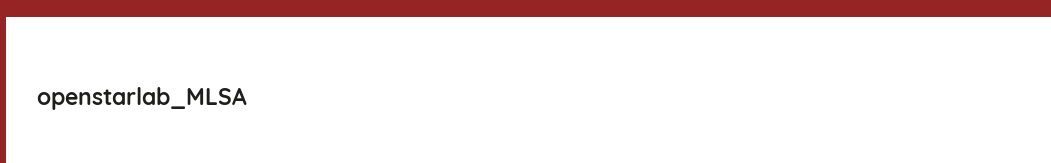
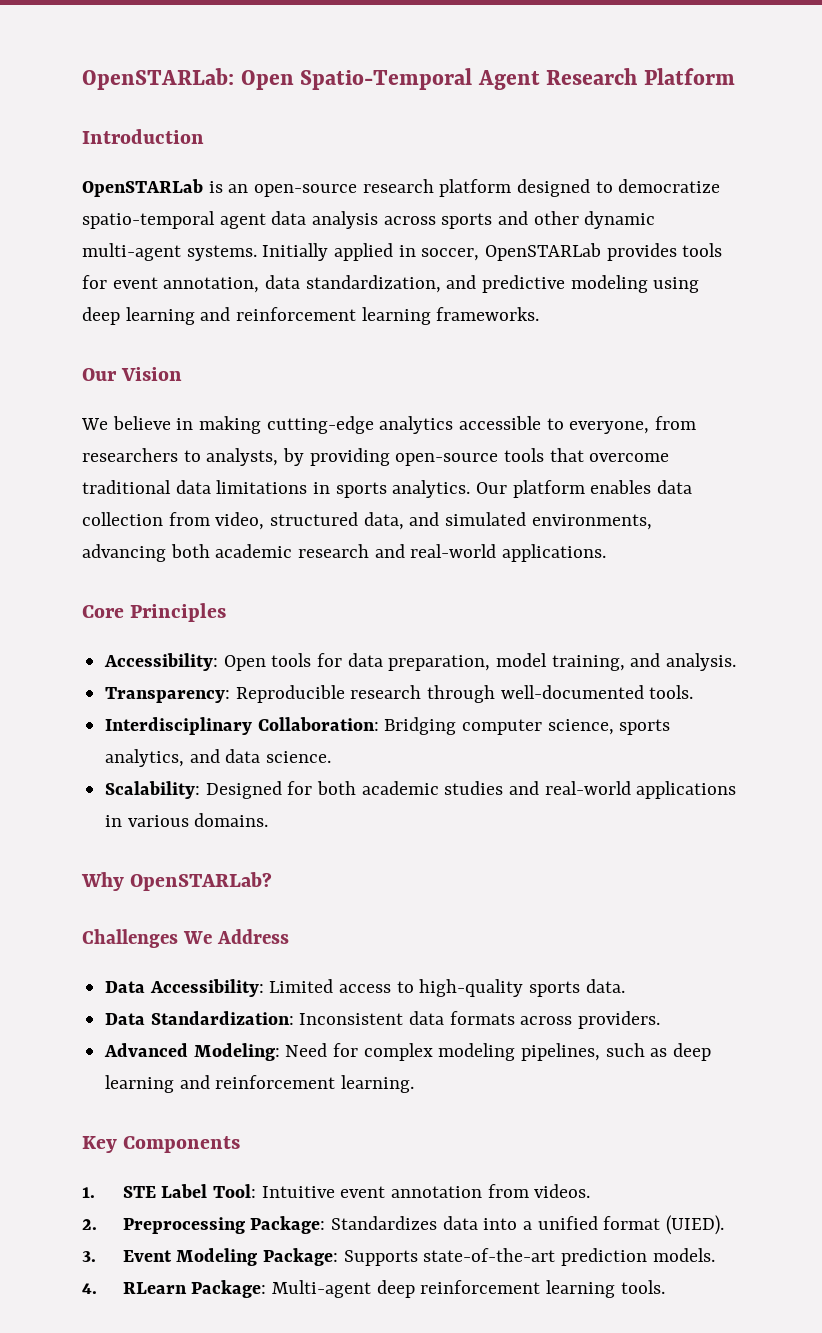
- openstarlab_MLSA
+ OpenSTARLab: Open Spatio-Temporal Agent Research Platform
+ Introduction
+ OpenSTARLab is an open-source research platform designed to democratize spatio-temporal agent data analysis across sports and other dynamic multi-agent systems. Initially applied in soccer, OpenSTARLab provides tools for event annotation, data standardization, and predictive modeling using deep learning and reinforcement learning frameworks.
+ Our Vision
+ We believe in making cutting-edge analytics accessible to everyone, from researchers to analysts, by providing open-source tools that overcome traditional data limitations in sports analytics. Our platform enables data collection from video, structured data, and simulated environments, advancing both academic research and real-world applications.
+ Core Principles
+ Accessibility: Open tools for data preparation, model training, and analysis.
+ Transparency: Reproducible research through well-documented tools.
+ Interdisciplinary Collaboration: Bridging computer science, sports analytics, and data science.
+ Scalability: Designed for both academic studies and real-world applications in various domains.
+ Why OpenSTARLab?
+ Challenges We Address
+ Data Accessibility: Limited access to high-quality sports data.
+ Data Standardization: Inconsistent data formats across providers.
+ Advanced Modeling: Need for complex modeling pipelines, such as deep learning and reinforcement learning.
+ Key Components
+ 1. STE Label Tool: Intuitive event annotation from videos.
+ 2. Preprocessing Package: Standardizes data into a unified format (UIED).
+ 3. Event Modeling Package: Supports state-of-the-art prediction models.
+ 4. RLearn Package: Multi-agent deep reinforcement learning tools.

